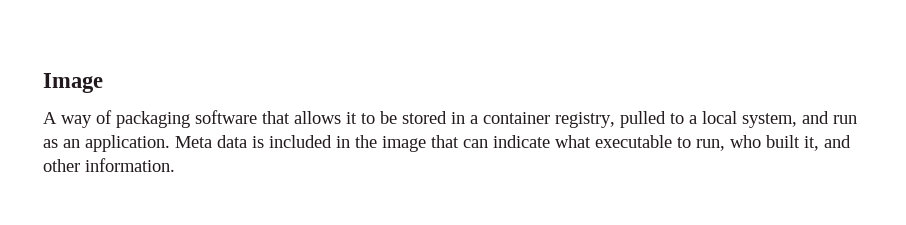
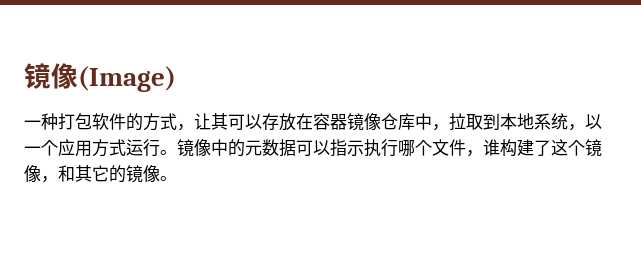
- Image
- A way of packaging software that allows it to be stored in a container registry, pulled to a local system, and run as an application. Meta data is included in the image that can indicate what executable to run, who built it, and other information.
+ 镜像(Image)
+ 一种打包软件的方式，让其可以存放在容器镜像仓库中，拉取到本地系统，以一个应用方式运行。镜像中的元数据可以指示执行哪个文件，谁构建了这个镜像，和其它的镜像。

